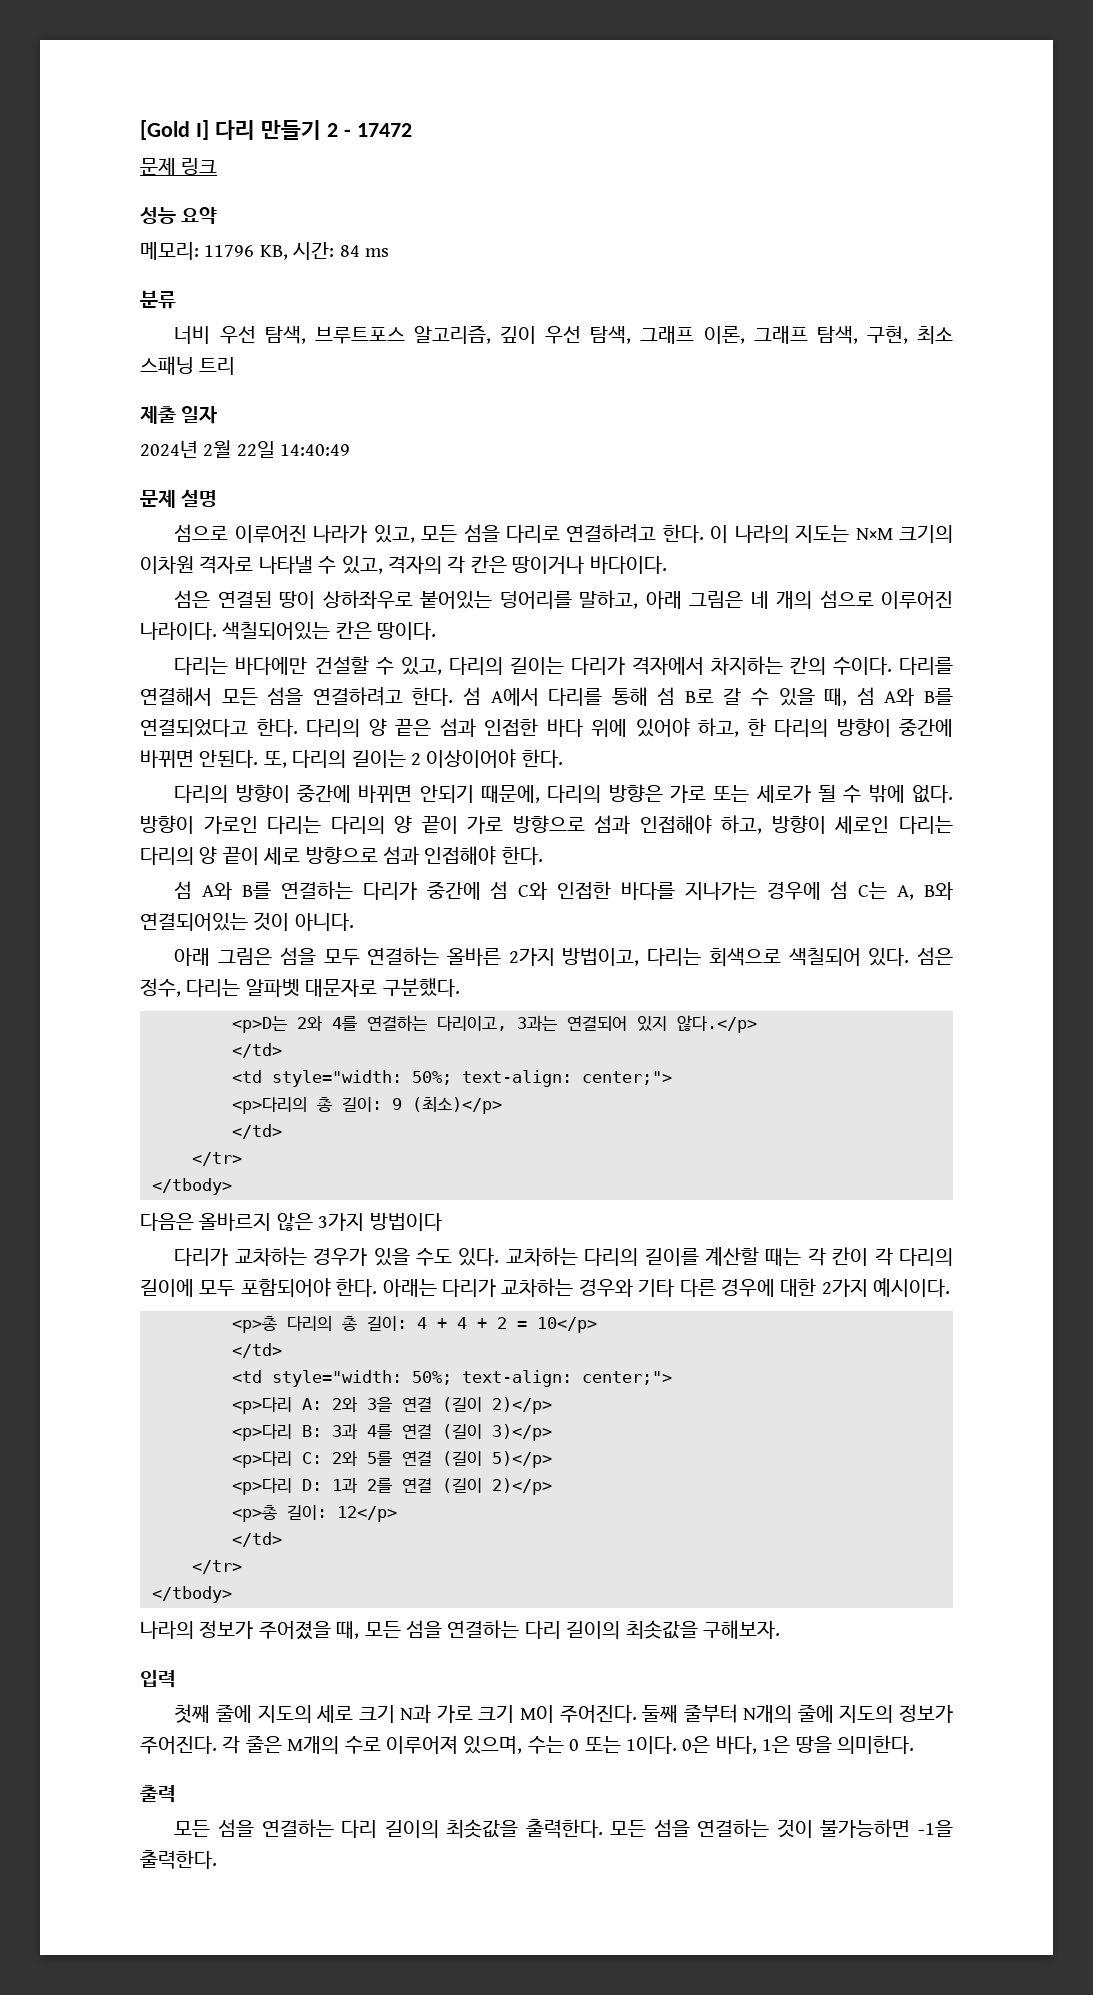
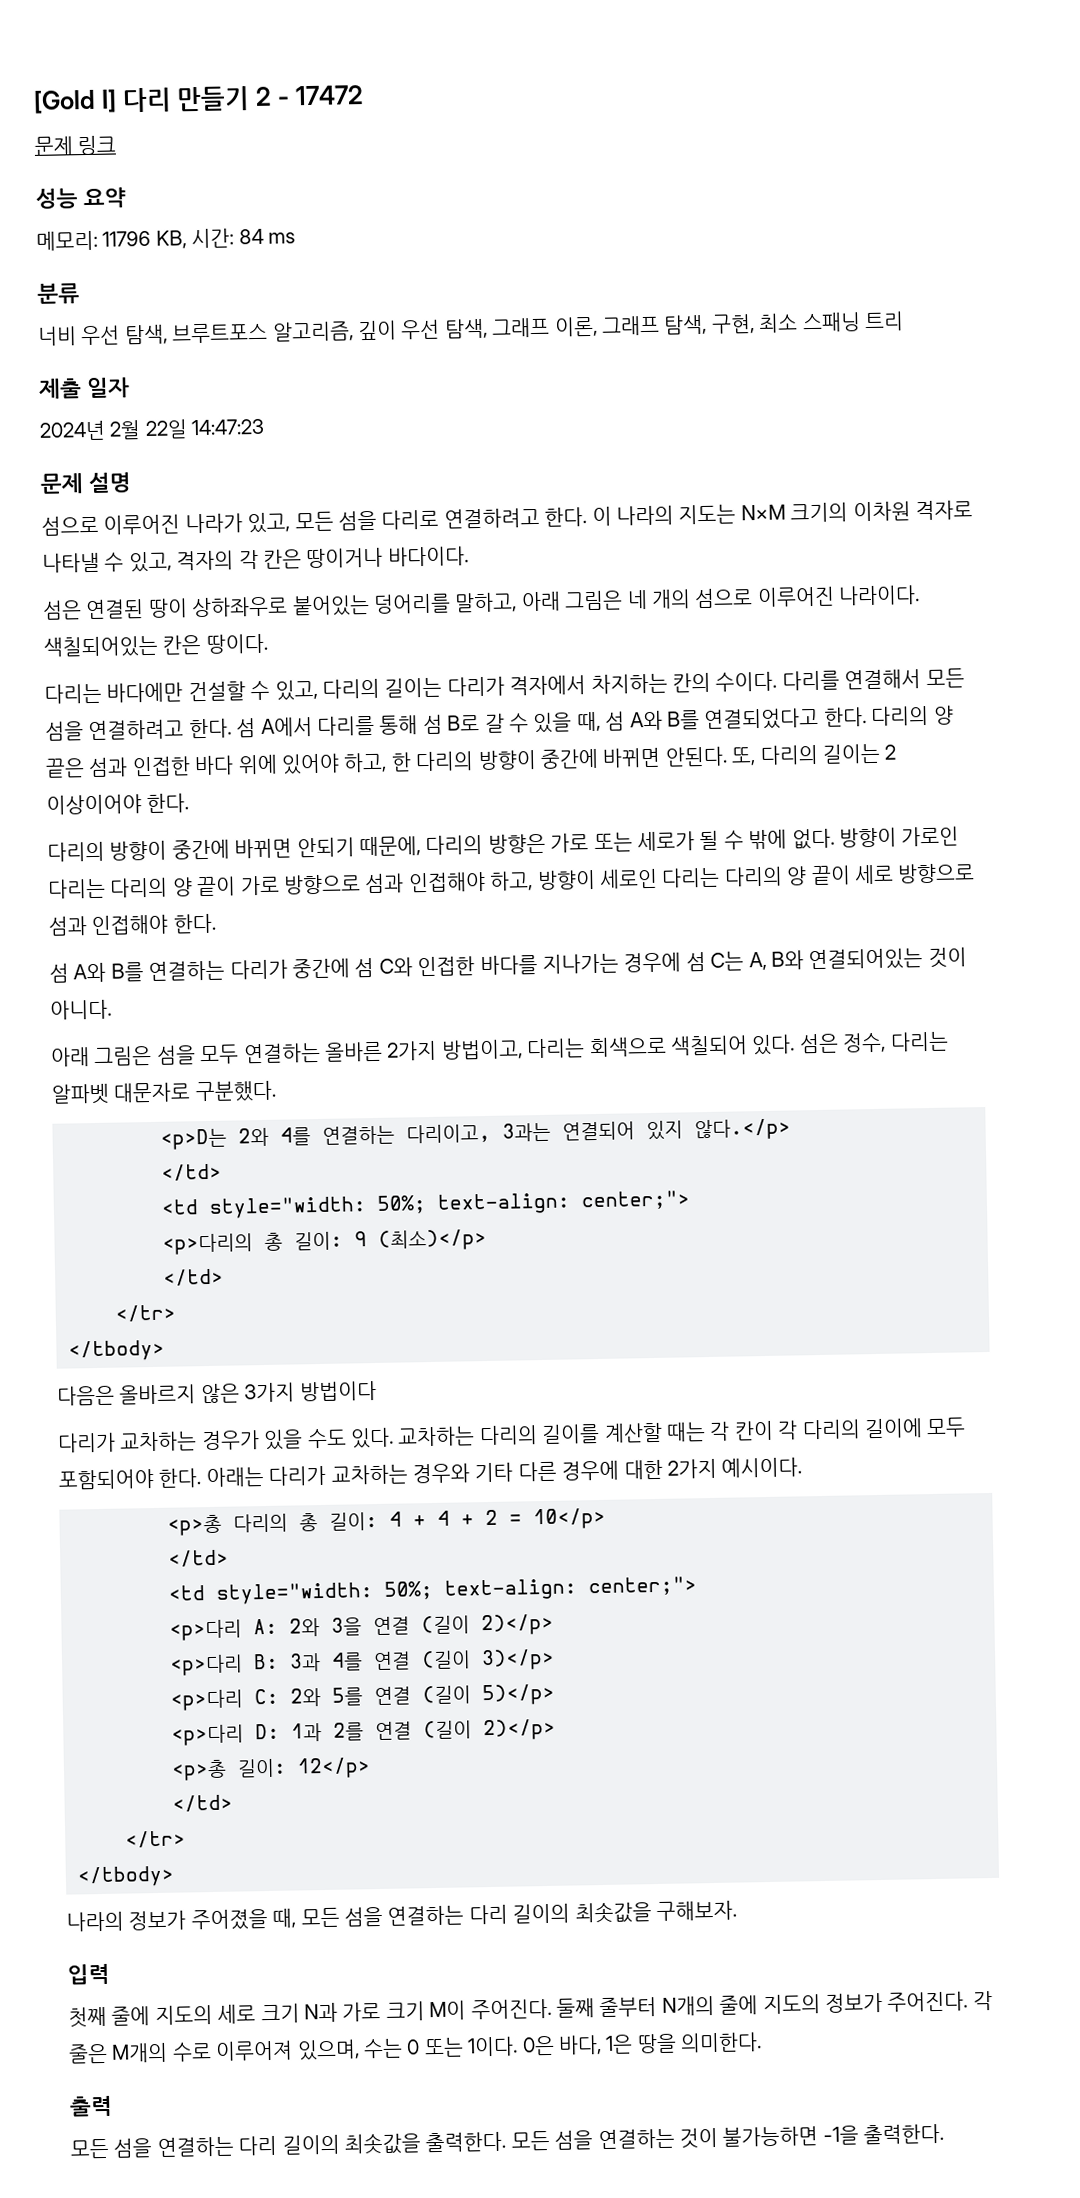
- 2024년 2월 22일 14:40:49
+ 2024년 2월 22일 14:47:23

